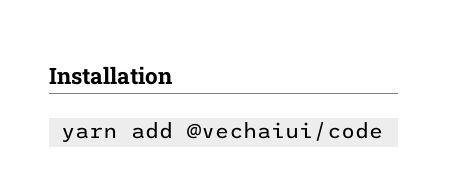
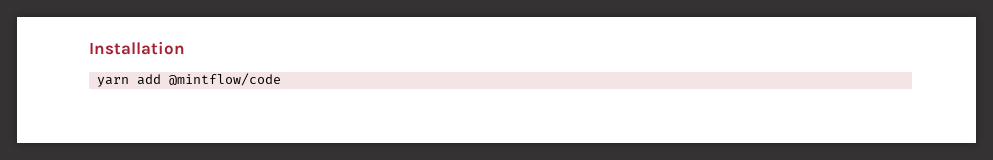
- yarn add @vechaiui/code
+ yarn add @mintflow/code

